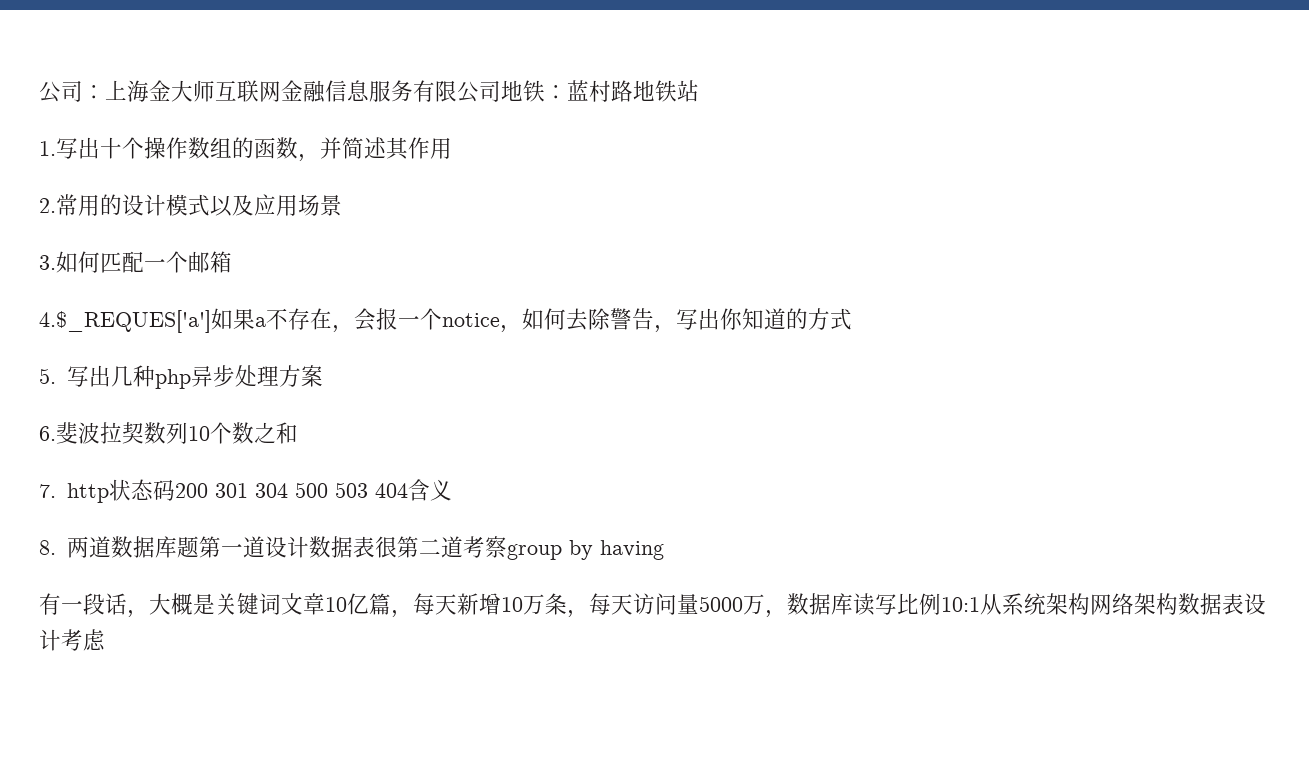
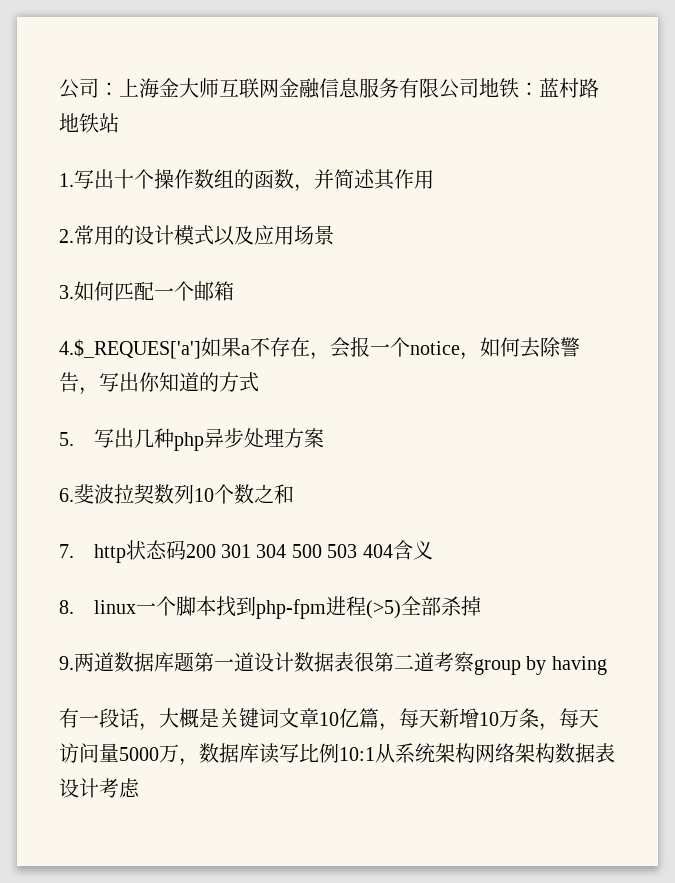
- 8.两道数据库题第一道设计数据表很第二道考察group by having
+ 8. linux一个脚本找到php-fpm进程(>5)全部杀掉
+ 9.两道数据库题第一道设计数据表很第二道考察group by having

